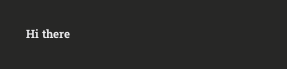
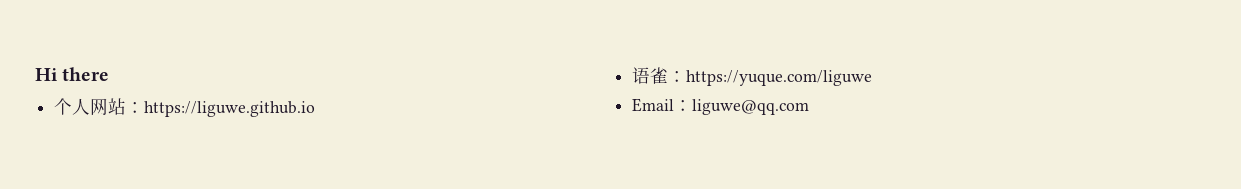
+ 个人网站：https://liguwe.github.io
+ 语雀：https://yuque.com/liguwe
+ Email：liguwe@qq.com

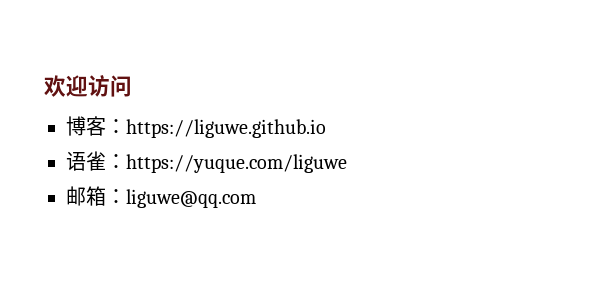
- Hi there
- 个人网站：https://liguwe.github.io
+ 欢迎访问
+ 博客：https://liguwe.github.io
- Email：liguwe@qq.com
+ 邮箱：liguwe@qq.com

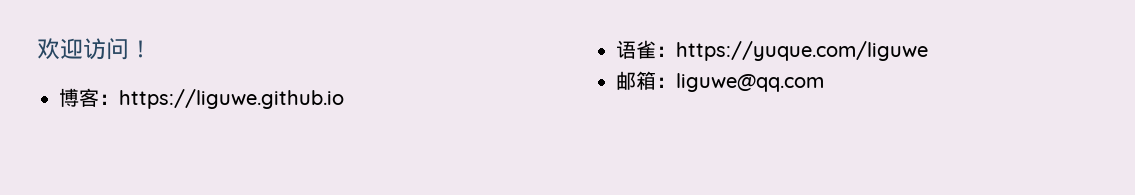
- 欢迎访问
+ 欢迎访问！

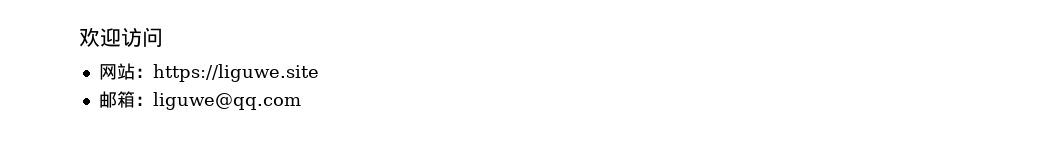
- 欢迎访问！
- 博客：https://liguwe.github.io
- 语雀：https://yuque.com/liguwe
+ 欢迎访问
+ 网站：https://liguwe.site

